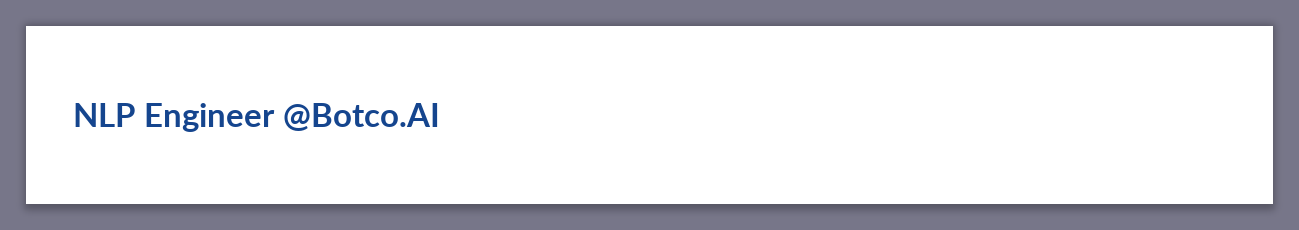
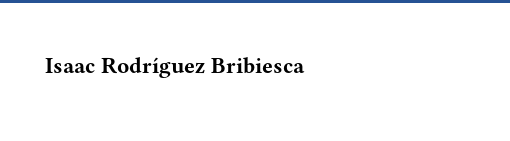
- NLP Engineer @Botco.AI
+ Isaac Rodríguez Bribiesca

